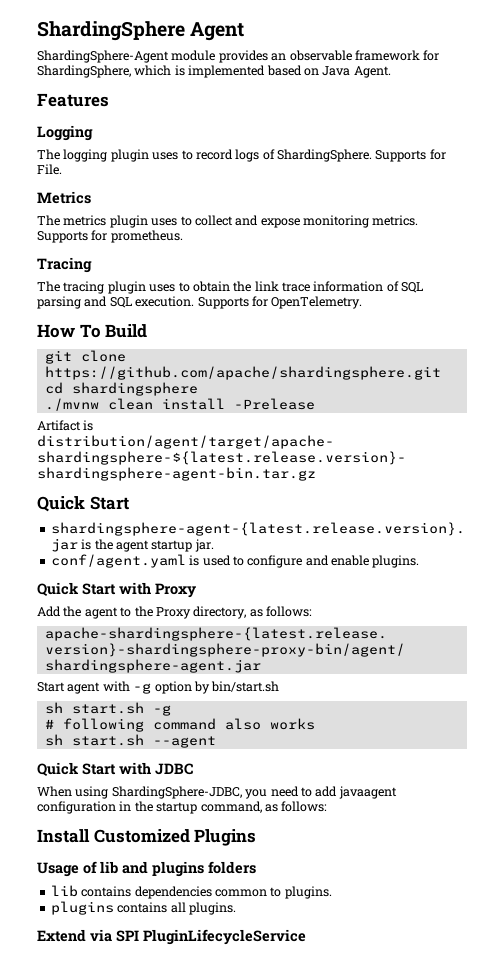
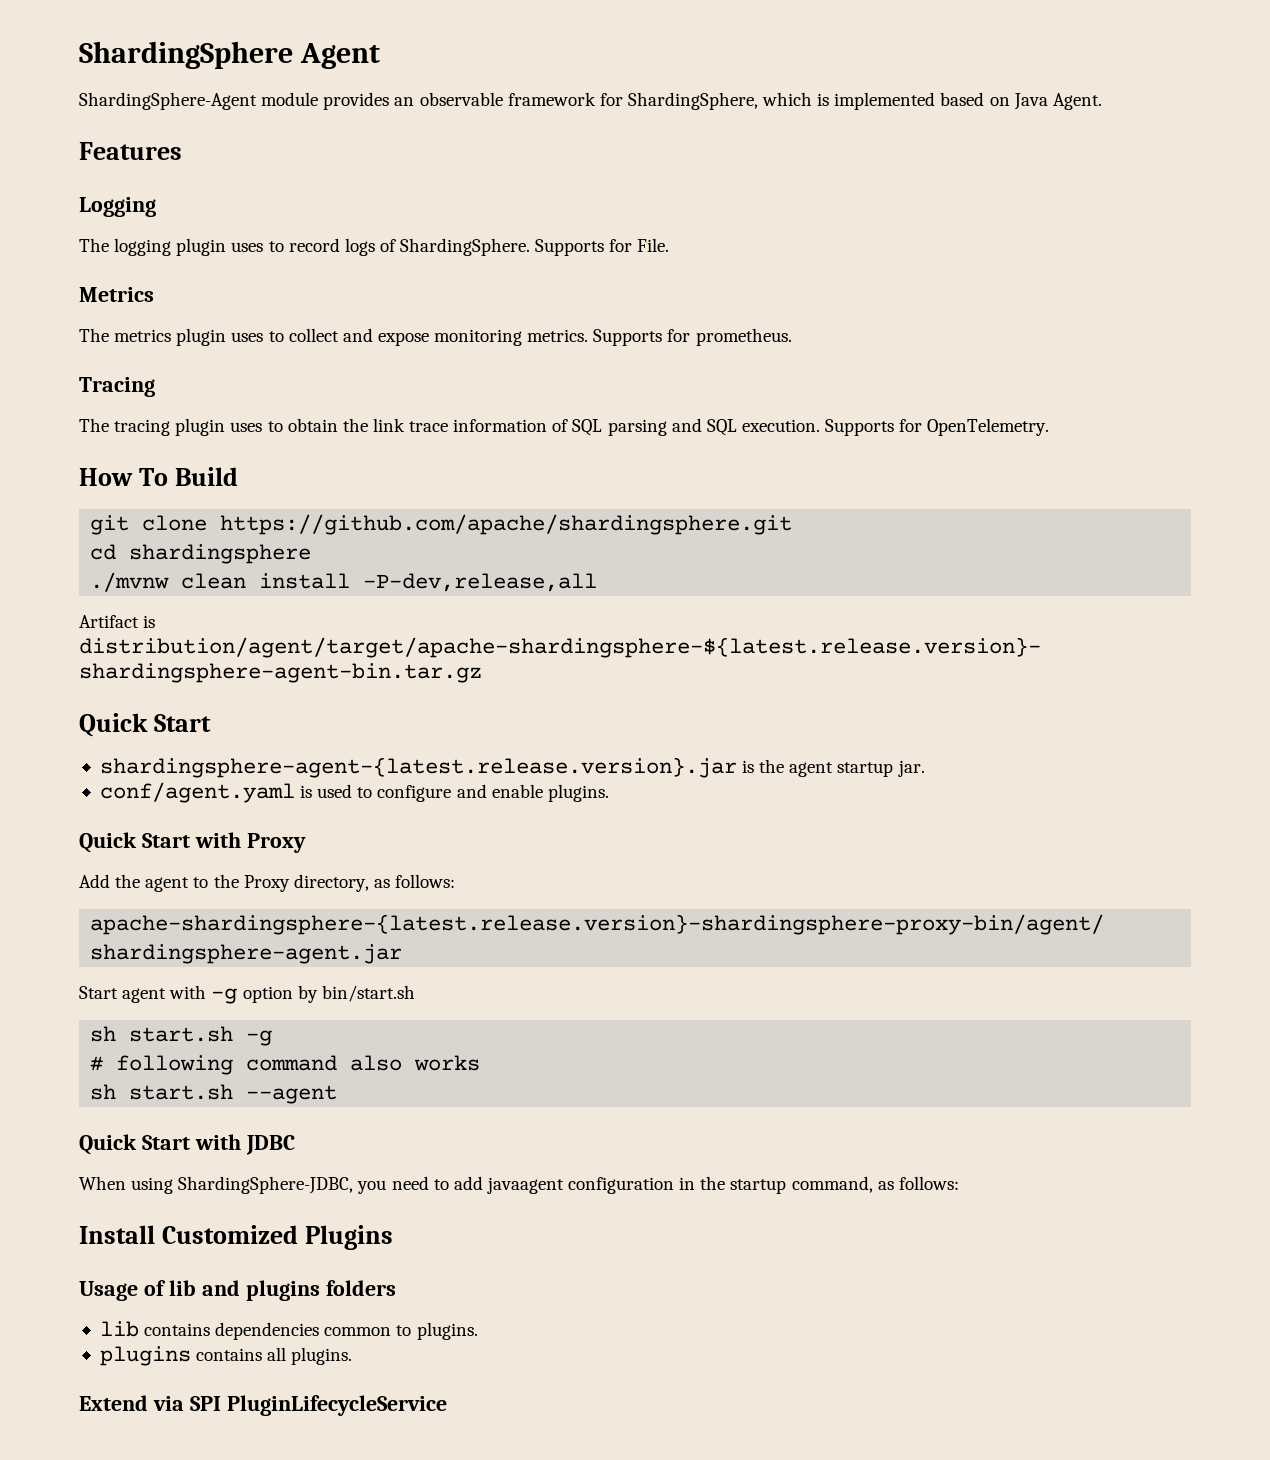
- ./mvnw clean install -Prelease
+ ./mvnw clean install -P-dev,release,all

